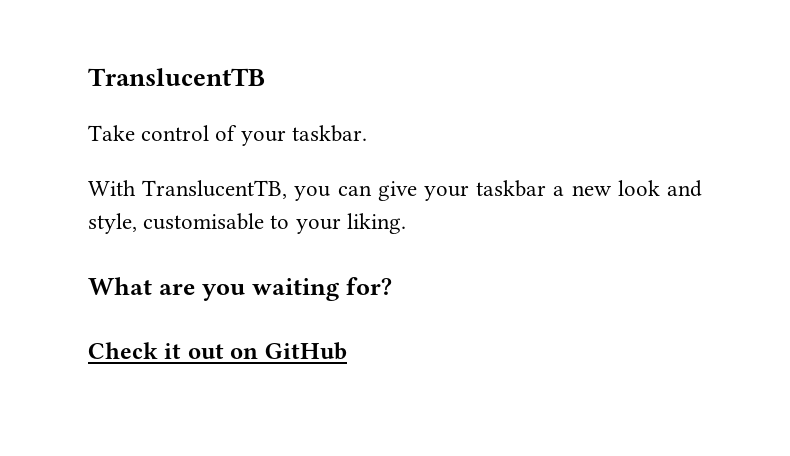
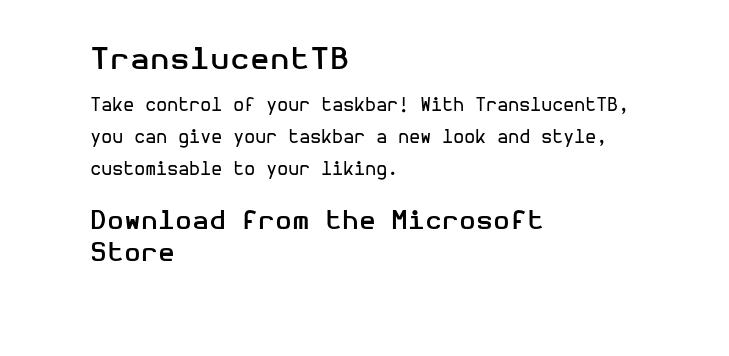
- Take control of your taskbar.
- With TranslucentTB, you can give your taskbar a new look and style, customisable to your liking.
+ Take control of your taskbar! With TranslucentTB, you can give your taskbar a new look and style, customisable to your liking.
- What are you waiting for?
- Check it out on GitHub
+ Download from the Microsoft Store

